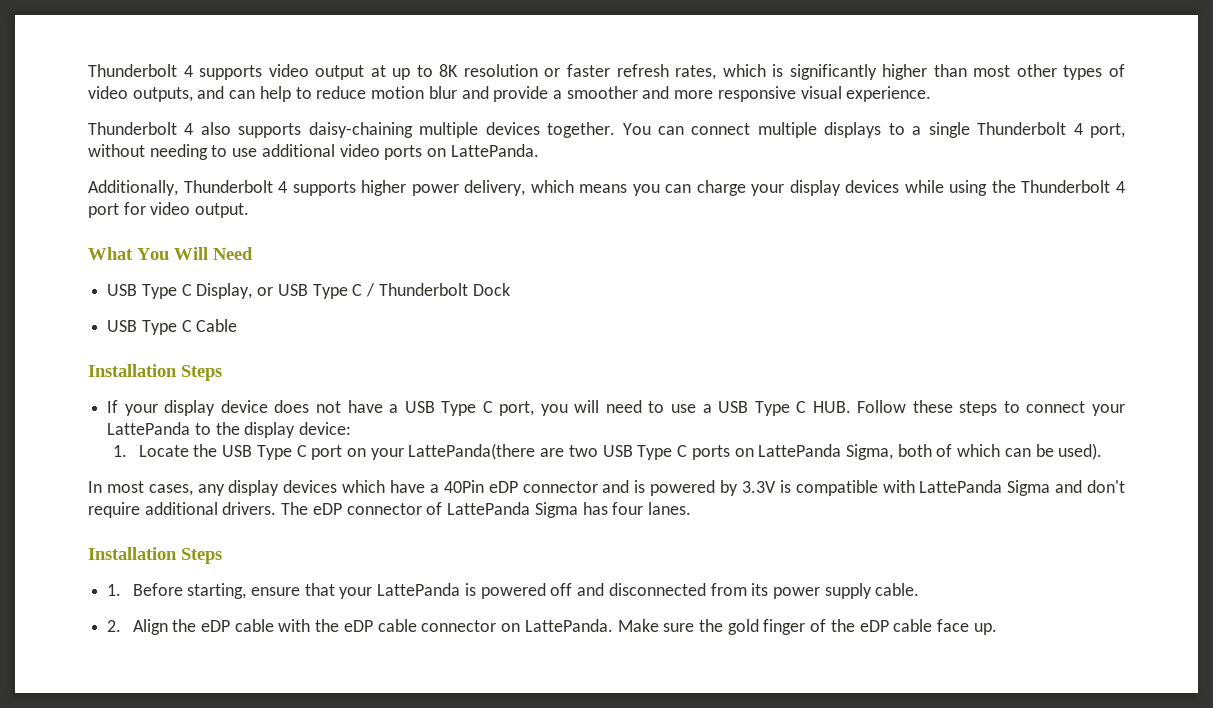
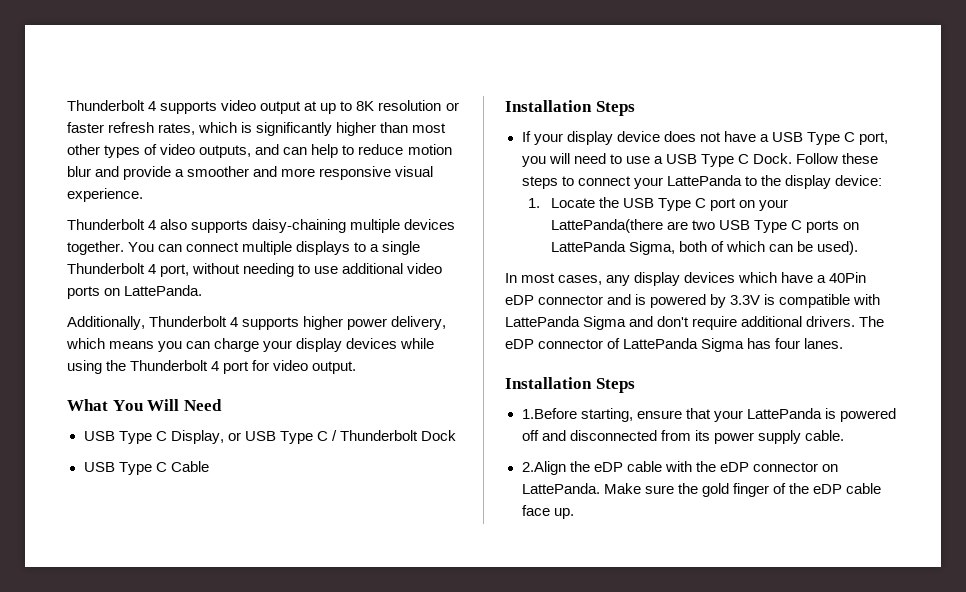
- If your display device does not have a USB Type C port, you will need to use a USB Type C HUB. Follow these steps to connect your LattePanda to the display device:
+ If your display device does not have a USB Type C port, you will need to use a USB Type C Dock. Follow these steps to connect your LattePanda to the display device:
- 1. Before starting, ensure that your LattePanda is powered off and disconnected from its power supply cable.
+ 1.Before starting, ensure that your LattePanda is powered off and disconnected from its power supply cable.
- 2. Align the eDP cable with the eDP cable connector on LattePanda.
+ 2.Align the eDP cable with the eDP connector on LattePanda.

